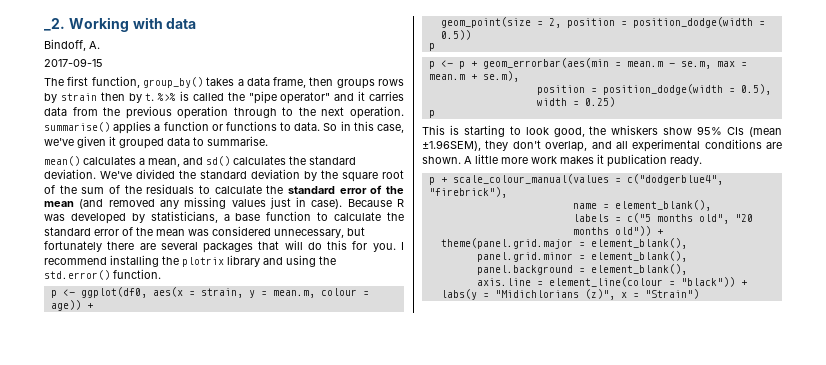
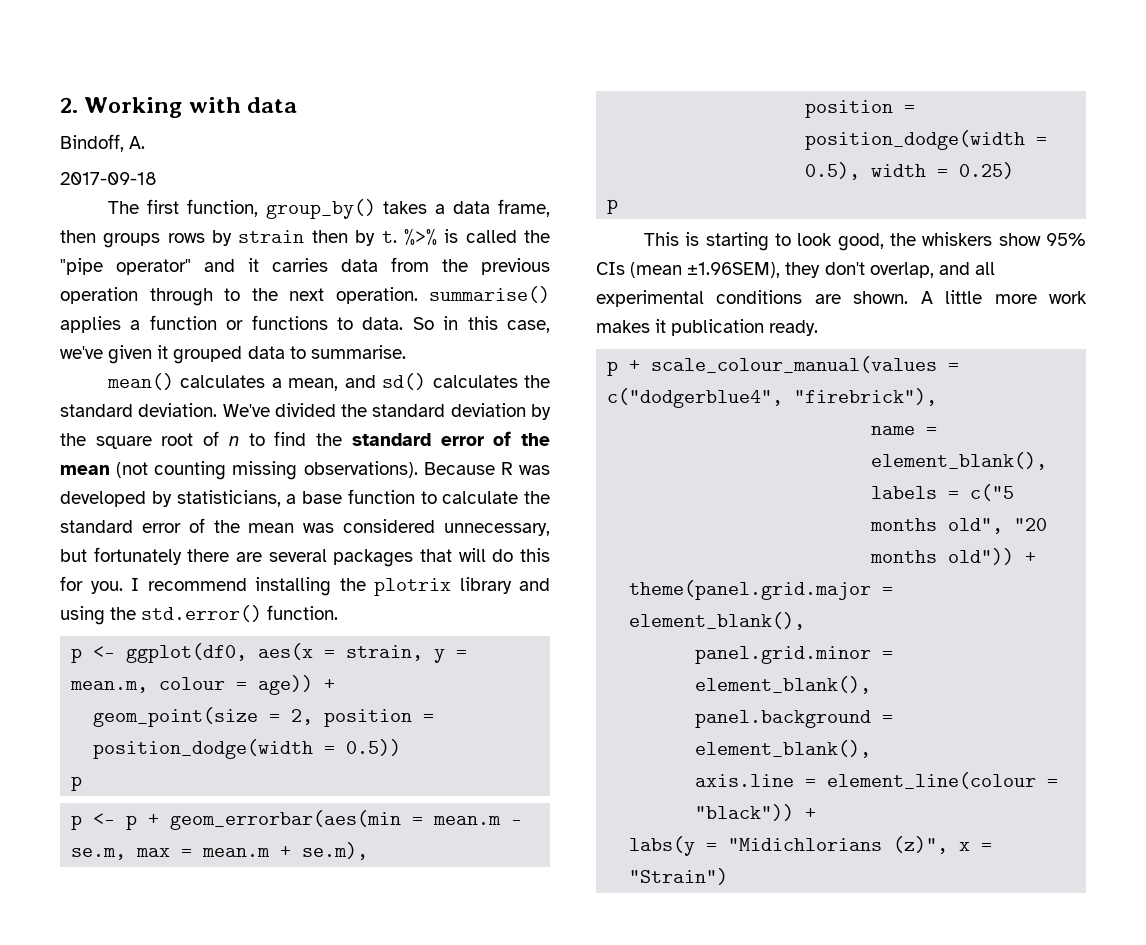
- _2. Working with data
+ 2. Working with data
- 2017-09-15
+ 2017-09-18
- We've divided the standard deviation by the square root of the sum of the residuals to calculate the standard error of the mean (and removed any missing values just in case).
+ We've divided the standard deviation by the square root of n to find the standard error of the mean (not counting missing observations).

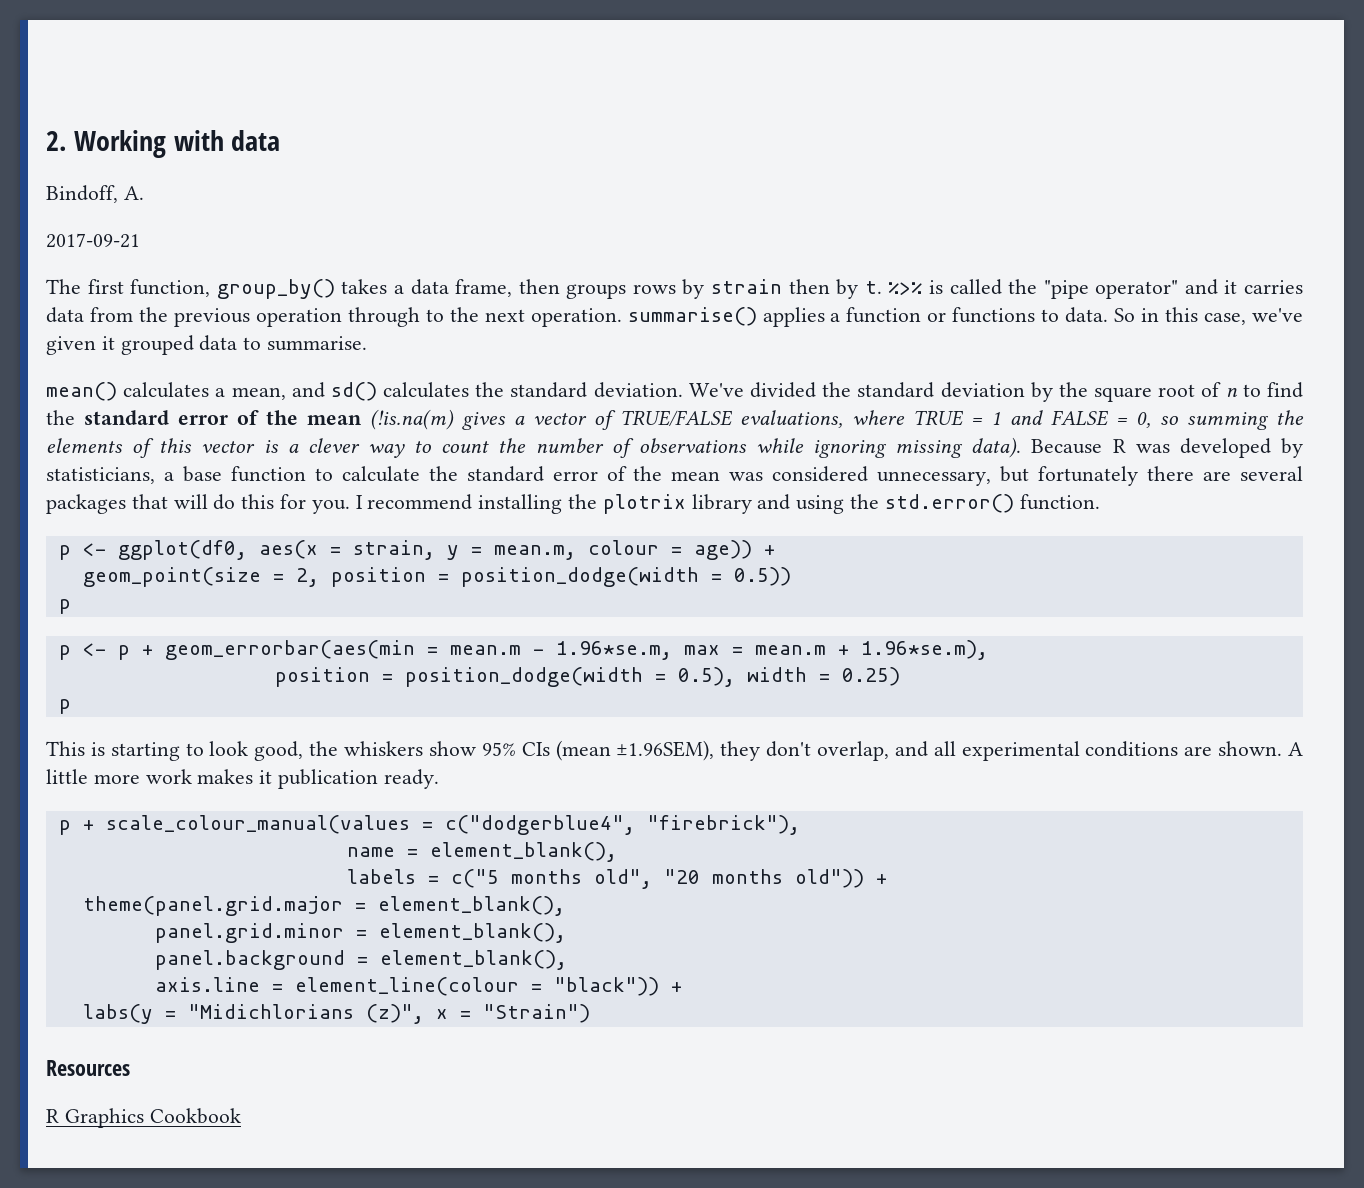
- 2017-09-18
+ 2017-09-21
- We've divided the standard deviation by the square root of n to find the standard error of the mean (not counting missing observations).
+ We've divided the standard deviation by the square root of n to find the standard error of the mean (!is.na(m) gives a vector of TRUE/FALSE evaluations, where TRUE = 1 and FALSE = 0, so summing the elements of this vector is a clever way to count the number of observations while ignoring missing data).
- p <- p + geom_errorbar(aes(min = mean.m - se.m, max = mean.m + se.m),
+ p <- p + geom_errorbar(aes(min = mean.m - 1.96*se.m, max = mean.m + 1.96*se.m),
+ Resources
+ R Graphics Cookbook

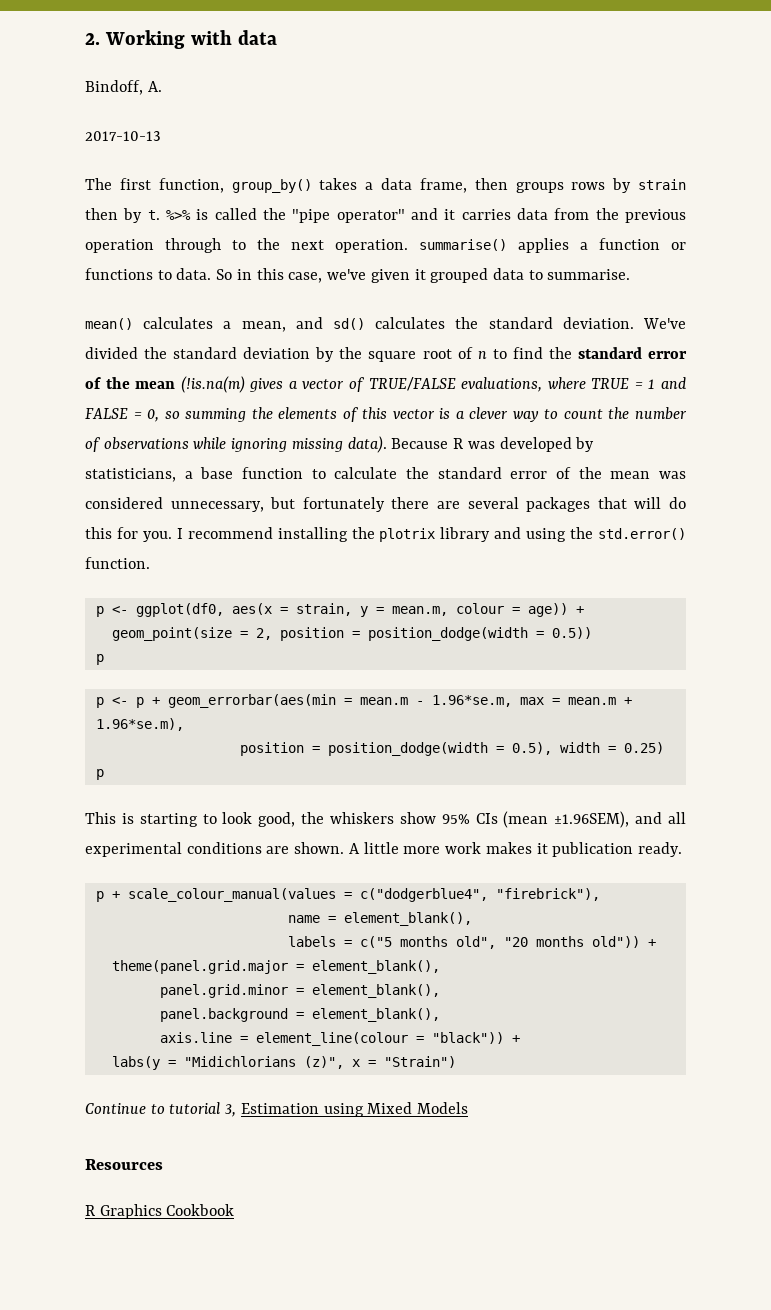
- 2017-09-21
+ 2017-10-13
- This is starting to look good, the whiskers show 95% CIs (mean ±1.96SEM), they don't overlap, and all experimental conditions are shown.
+ This is starting to look good, the whiskers show 95% CIs (mean ±1.96SEM), and all experimental conditions are shown.
+ Continue to tutorial 3, Estimation using Mixed Models

